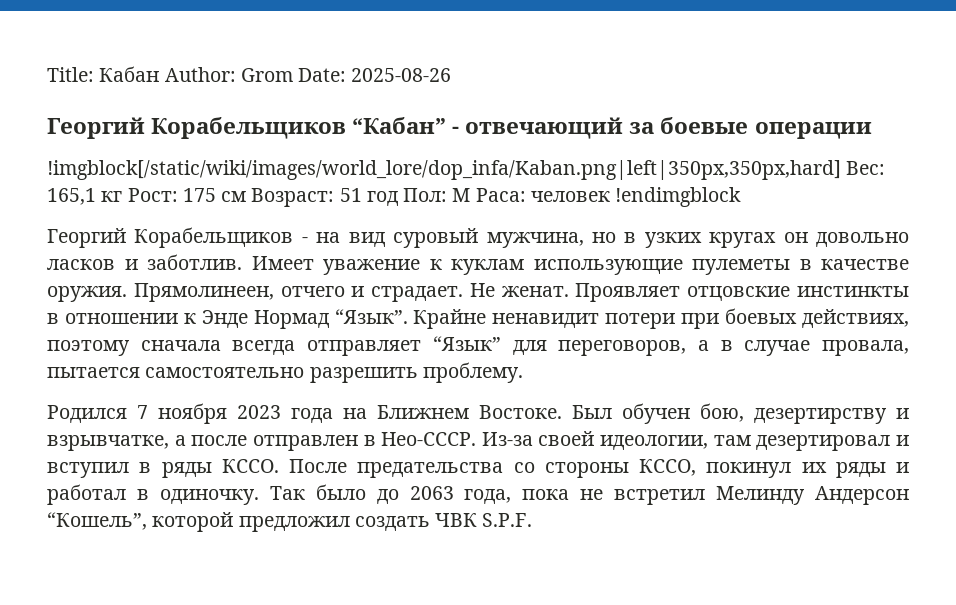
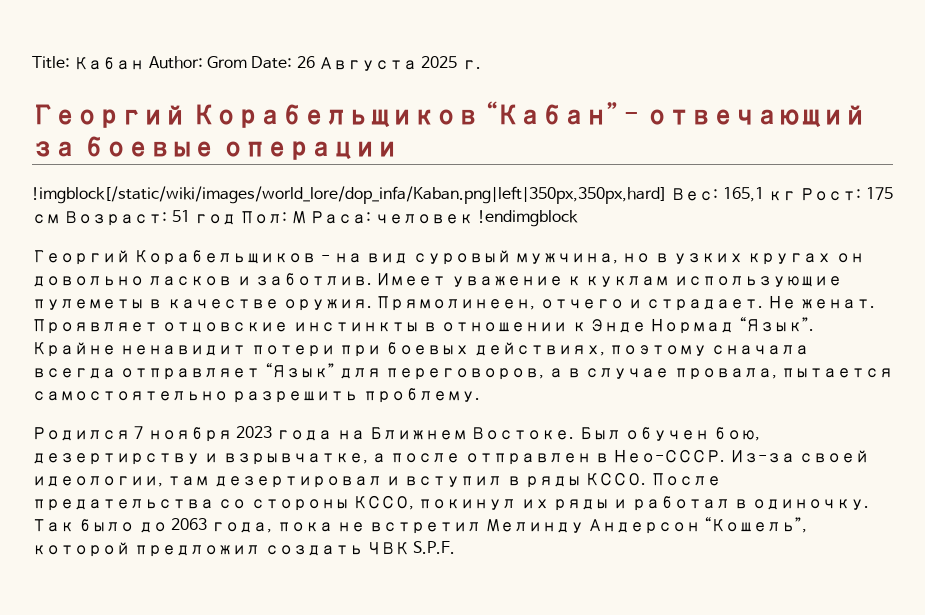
- Title: Кабан Author: Grom Date: 2025-08-26
+ Title: Кабан Author: Grom Date: 26 Августа 2025 г.

